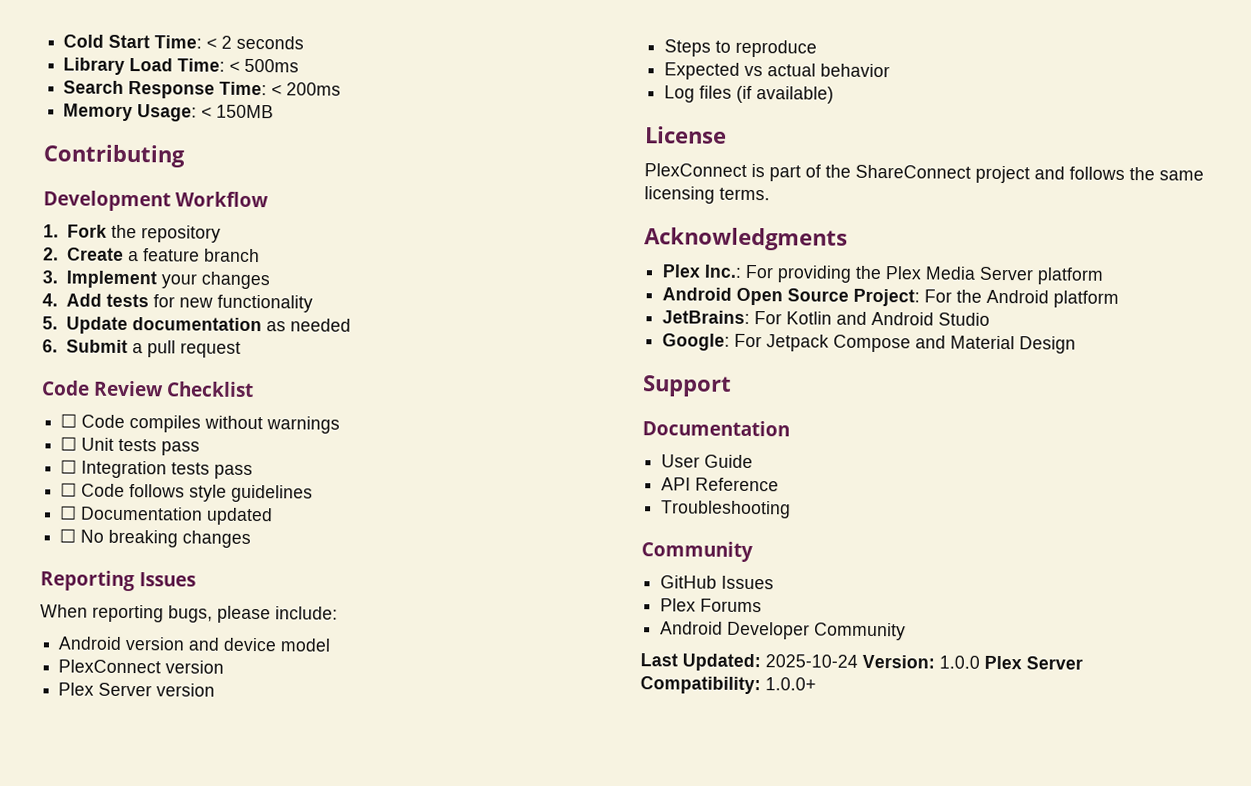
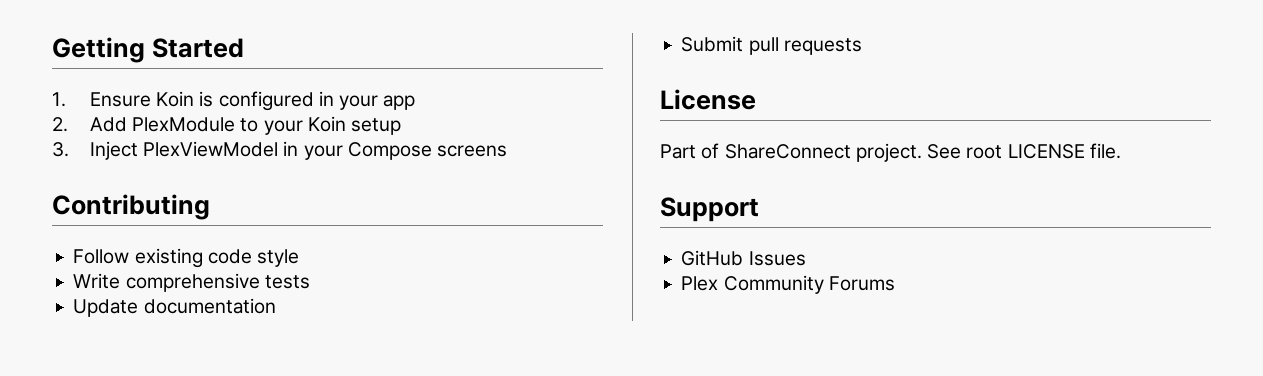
- Cold Start Time: < 2 seconds
- Library Load Time: < 500ms
- Search Response Time: < 200ms
- Memory Usage: < 150MB
+ Getting Started
+ 1. Ensure Koin is configured in your app
+ 2. Add PlexModule to your Koin setup
+ 3. Inject PlexViewModel in your Compose screens
  Contributing
- Development Workflow
- 1. Fork the repository
- 2. Create a feature branch
- 3. Implement your changes
- 4. Add tests for new functionality
- 5. Update documentation as needed
- 6. Submit a pull request
- Code Review Checklist
- ☐ Code compiles without warnings
- ☐ Unit tests pass
- ☐ Integration tests pass
- ☐ Code follows style guidelines
- ☐ Documentation updated
- ☐ No breaking changes
- Reporting Issues
- When reporting bugs, please include:
- Android version and device model
- PlexConnect version
- Plex Server version
- Steps to reproduce
- Expected vs actual behavior
- Log files (if available)
+ Follow existing code style
+ Write comprehensive tests
+ Update documentation
+ Submit pull requests
  License
- PlexConnect is part of the ShareConnect project and follows the same licensing terms.
- Acknowledgments
- Plex Inc.: For providing the Plex Media Server platform
- Android Open Source Project: For the Android platform
- JetBrains: For Kotlin and Android Studio
- Google: For Jetpack Compose and Material Design
+ Part of ShareConnect project. See root LICENSE file.
  Support
- Documentation
- User Guide
- API Reference
- Troubleshooting
- Community
- Plex Forums
+ Plex Community Forums
- Android Developer Community
- Last Updated: 2025-10-24 Version: 1.0.0 Plex Server Compatibility: 1.0.0+

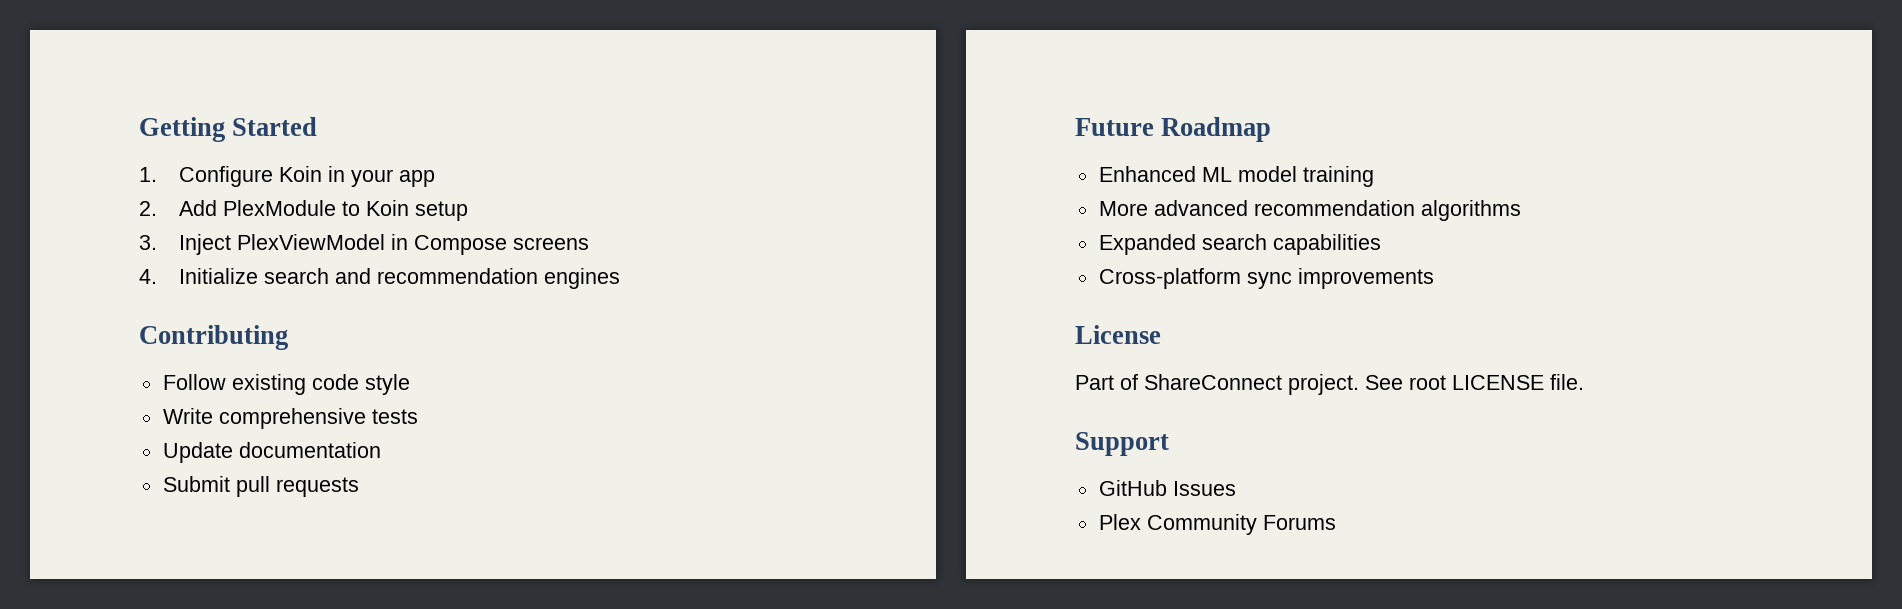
- 1. Ensure Koin is configured in your app
+ 1. Configure Koin in your app
- 2. Add PlexModule to your Koin setup
+ 2. Add PlexModule to Koin setup
- 3. Inject PlexViewModel in your Compose screens
+ 3. Inject PlexViewModel in Compose screens
+ 4. Initialize search and recommendation engines
+ Future Roadmap
+ Enhanced ML model training
+ More advanced recommendation algorithms
+ Expanded search capabilities
+ Cross-platform sync improvements

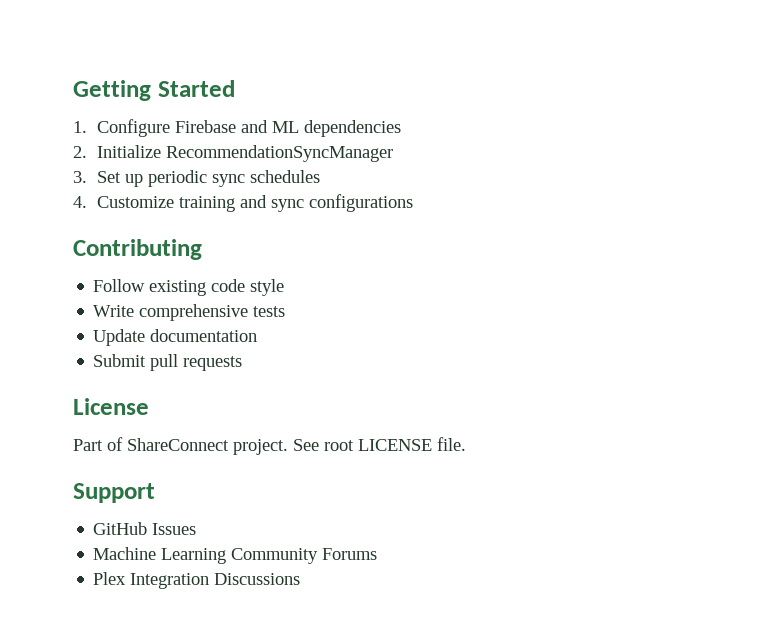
- 1. Configure Koin in your app
- 2. Add PlexModule to Koin setup
- 3. Inject PlexViewModel in Compose screens
- 4. Initialize search and recommendation engines
+ 1. Configure Firebase and ML dependencies
+ 2. Initialize RecommendationSyncManager
+ 3. Set up periodic sync schedules
+ 4. Customize training and sync configurations
- Future Roadmap
- Enhanced ML model training
- More advanced recommendation algorithms
- Expanded search capabilities
- Cross-platform sync improvements
- Plex Community Forums
+ Machine Learning Community Forums
+ Plex Integration Discussions

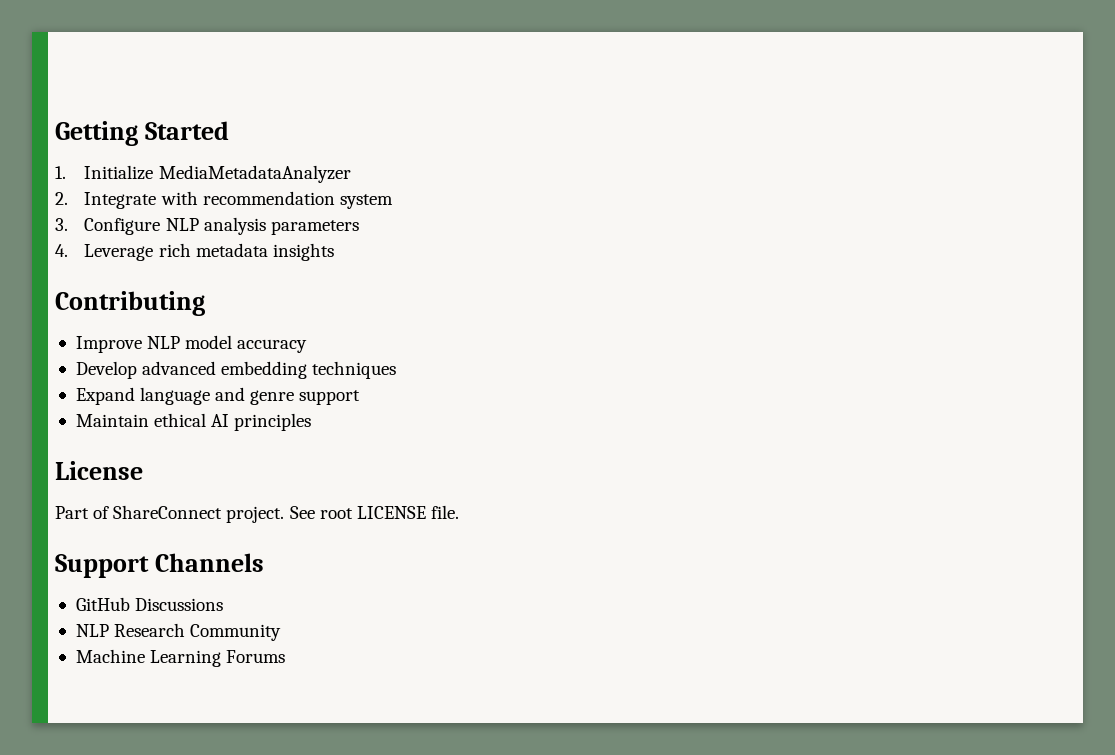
- 1. Configure Firebase and ML dependencies
- 2. Initialize RecommendationSyncManager
- 3. Set up periodic sync schedules
- 4. Customize training and sync configurations
+ 1. Initialize MediaMetadataAnalyzer
+ 2. Integrate with recommendation system
+ 3. Configure NLP analysis parameters
+ 4. Leverage rich metadata insights
  Contributing
- Follow existing code style
- Write comprehensive tests
- Update documentation
- Submit pull requests
+ Improve NLP model accuracy
+ Develop advanced embedding techniques
+ Expand language and genre support
+ Maintain ethical AI principles
- Support
+ Support Channels
- GitHub Issues
+ GitHub Discussions
+ NLP Research Community
- Machine Learning Community Forums
+ Machine Learning Forums
- Plex Integration Discussions

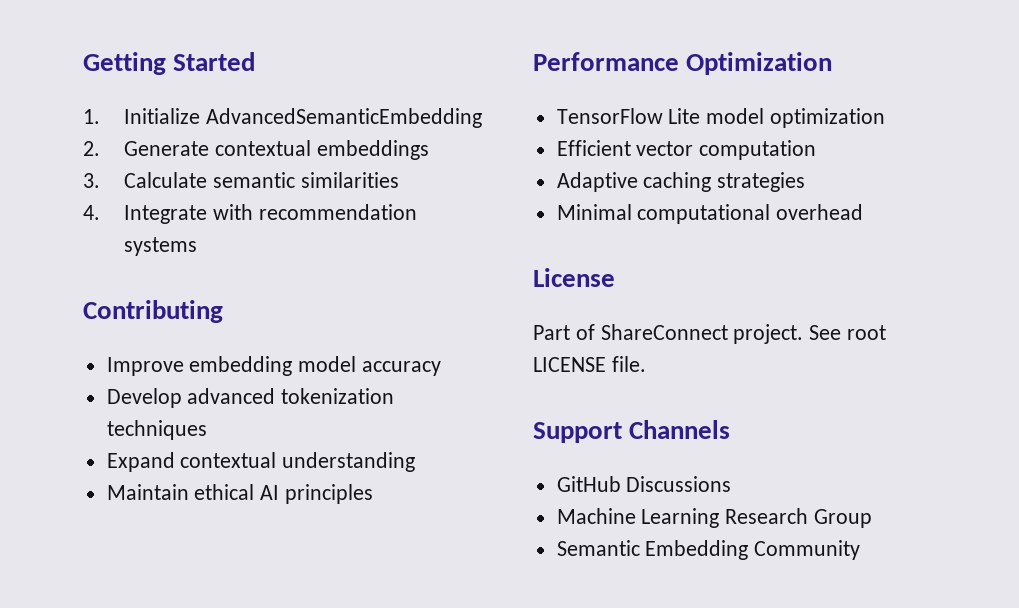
- 1. Initialize MediaMetadataAnalyzer
- 2. Integrate with recommendation system
- 3. Configure NLP analysis parameters
- 4. Leverage rich metadata insights
+ 1. Initialize AdvancedSemanticEmbedding
+ 2. Generate contextual embeddings
+ 3. Calculate semantic similarities
+ 4. Integrate with recommendation systems
- Improve NLP model accuracy
+ Improve embedding model accuracy
- Develop advanced embedding techniques
+ Develop advanced tokenization techniques
- Expand language and genre support
+ Expand contextual understanding
+ Performance Optimization
+ TensorFlow Lite model optimization
+ Efficient vector computation
+ Adaptive caching strategies
+ Minimal computational overhead
- NLP Research Community
- Machine Learning Forums
+ Machine Learning Research Group
+ Semantic Embedding Community

